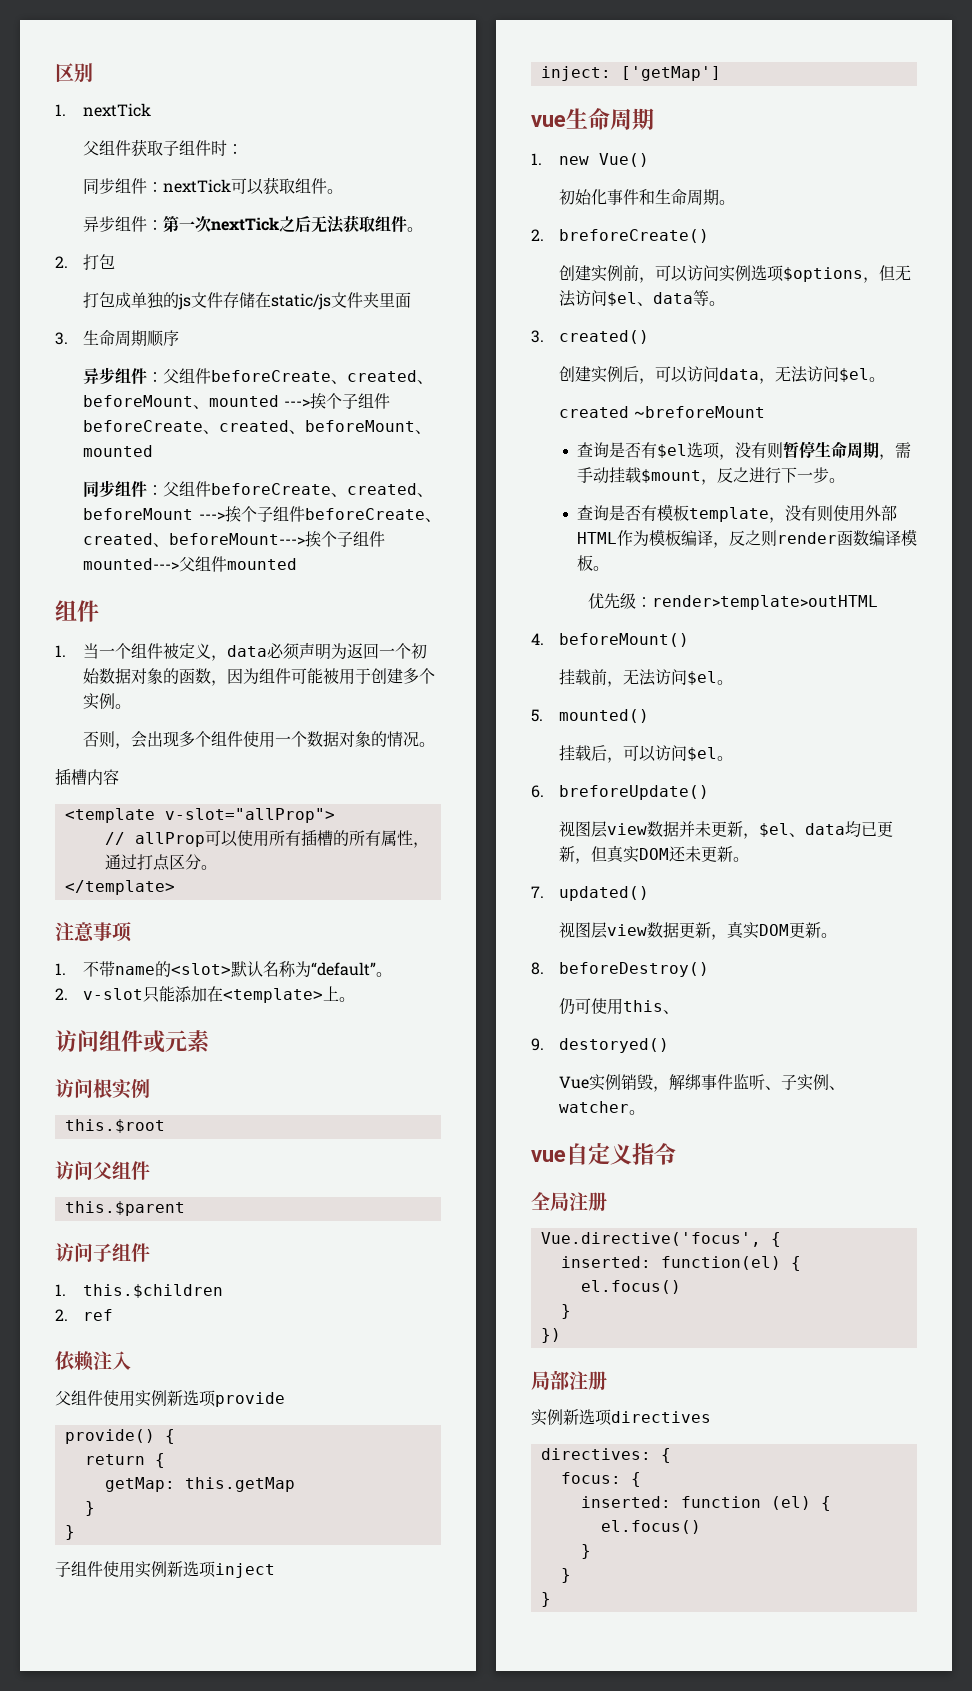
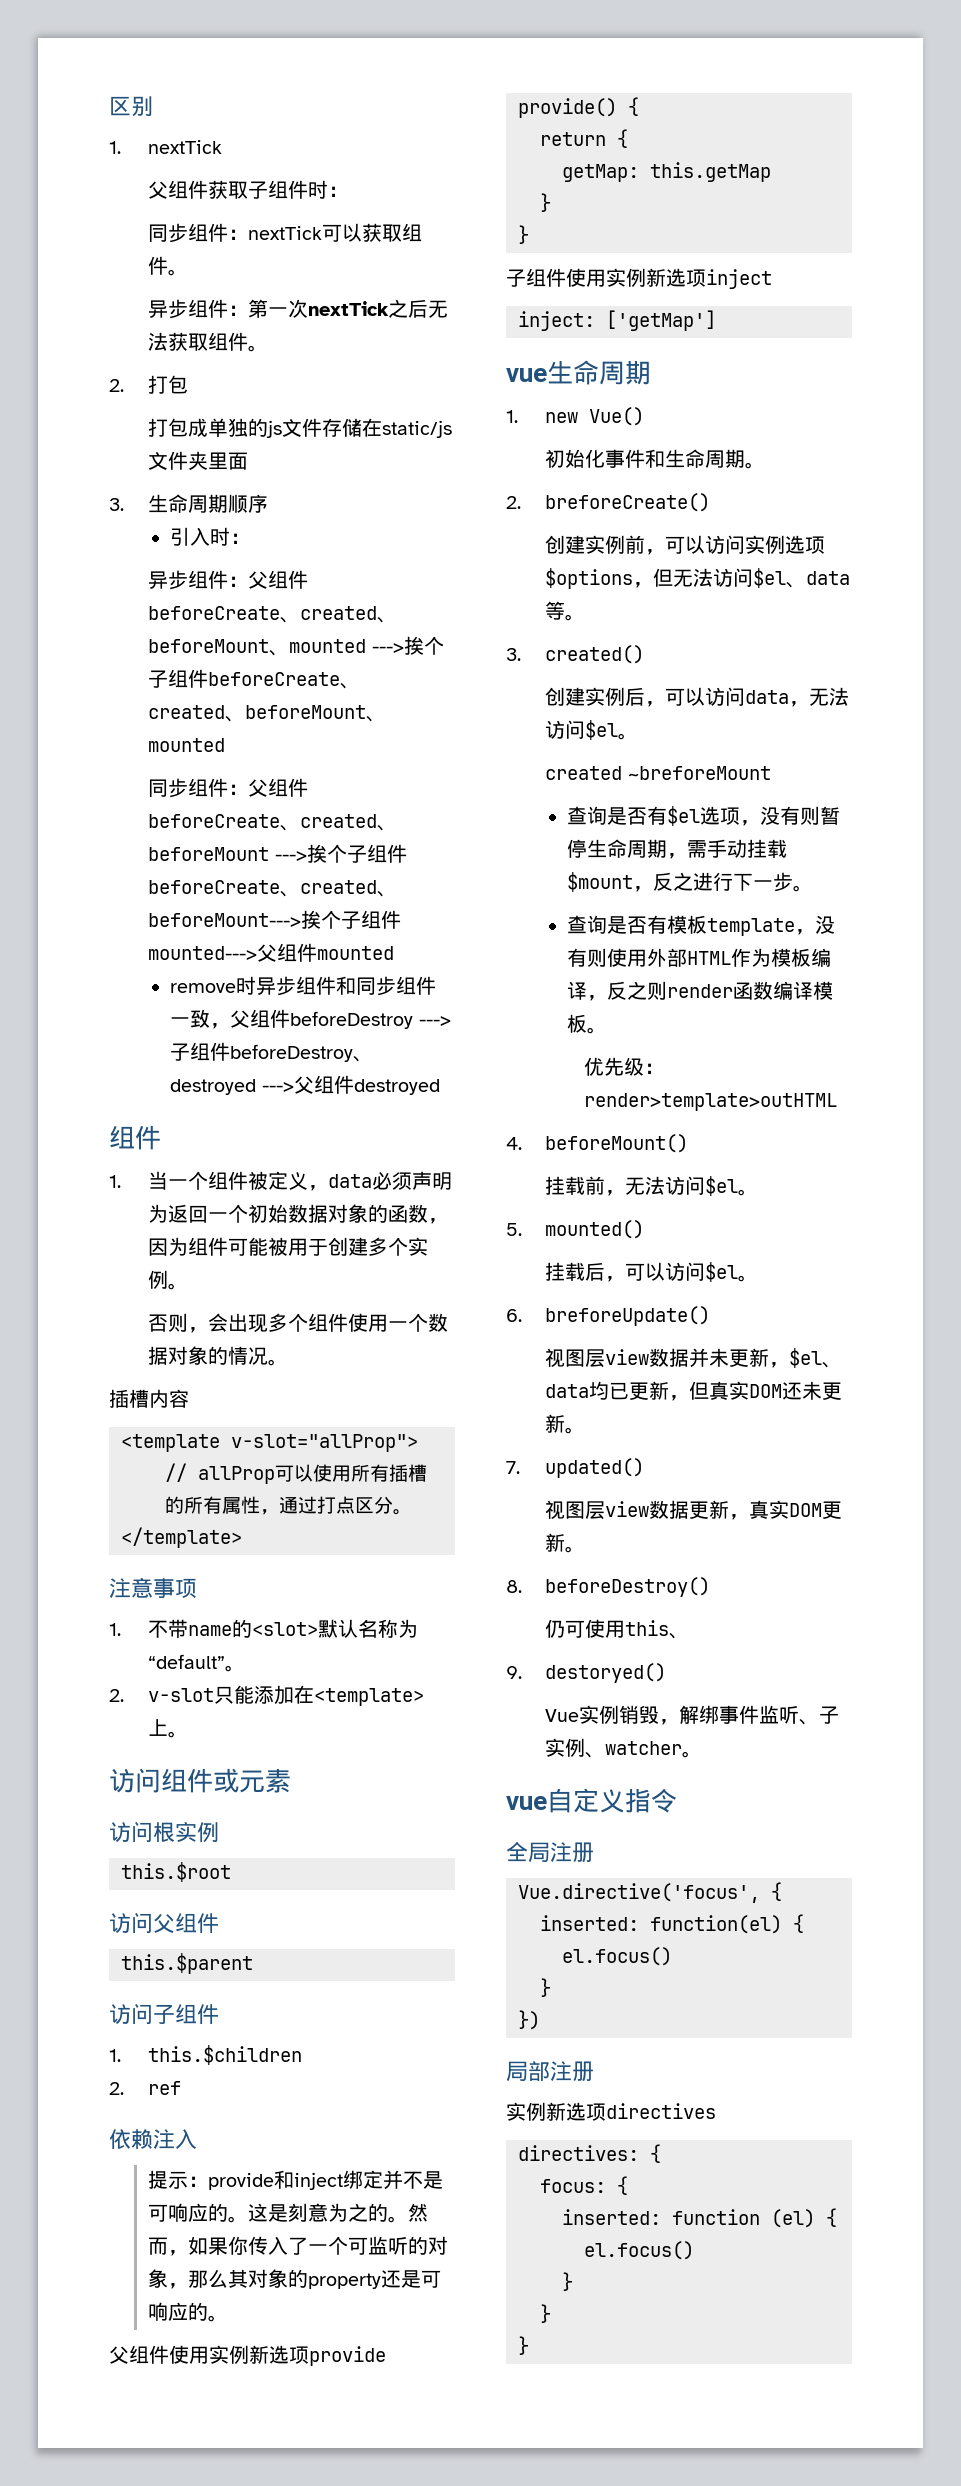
+ 引入时：
+ remove时异步组件和同步组件一致，父组件beforeDestroy --->子组件beforeDestroy、destroyed --->父组件destroyed
+ 提示：provide和inject绑定并不是可响应的。这是刻意为之的。然而，如果你传入了一个可监听的对象，那么其对象的property还是可响应的。

